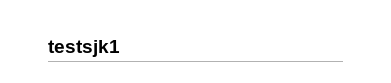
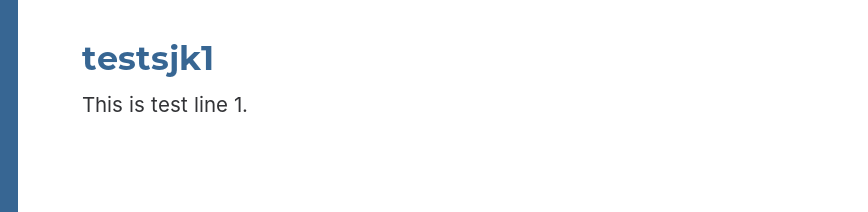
+ This is test line 1.

